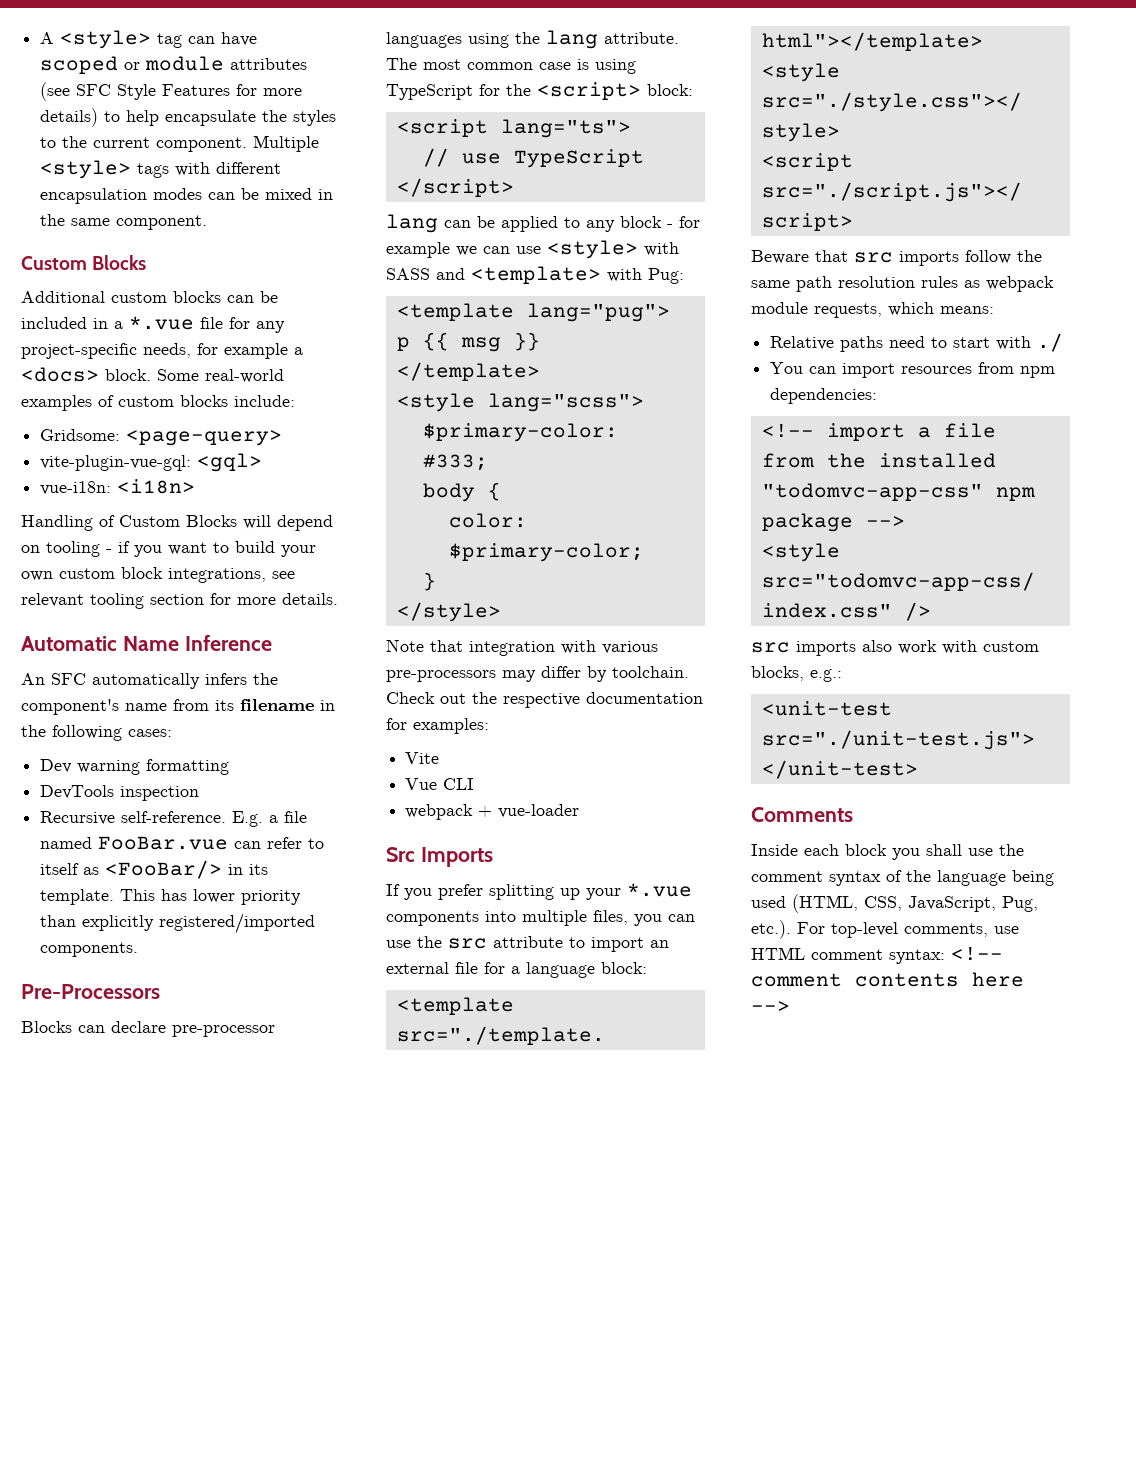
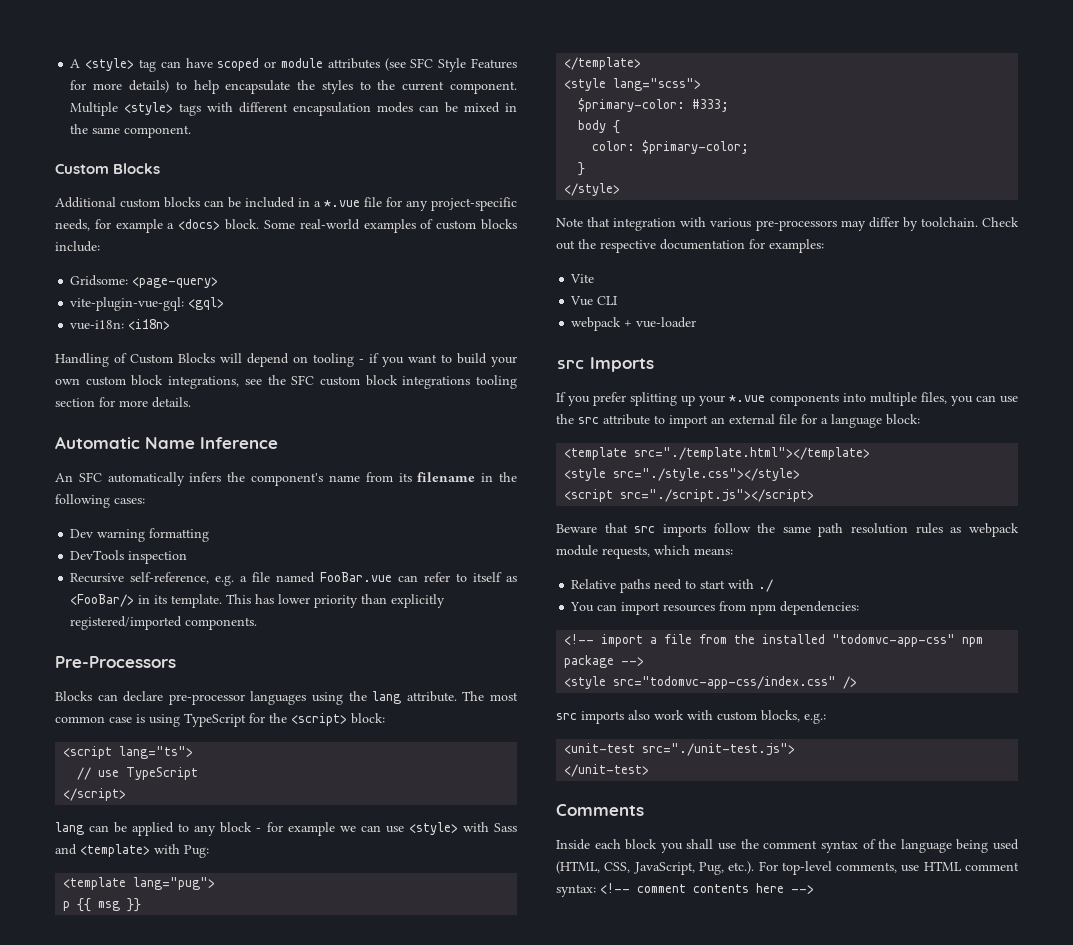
- Handling of Custom Blocks will depend on tooling - if you want to build your own custom block integrations, see relevant tooling section for more details.
+ Handling of Custom Blocks will depend on tooling - if you want to build your own custom block integrations, see the SFC custom block integrations tooling section for more details.
- Recursive self-reference. E.g. a file named FooBar.vue can refer to itself as <FooBar/> in its template.
+ Recursive self-reference, e.g. a file named FooBar.vue can refer to itself as <FooBar/> in its template.
- lang can be applied to any block - for example we can use <style> with SASS and <template> with Pug:
+ lang can be applied to any block - for example we can use <style> with Sass and <template> with Pug:
- Src Imports
+ src Imports

